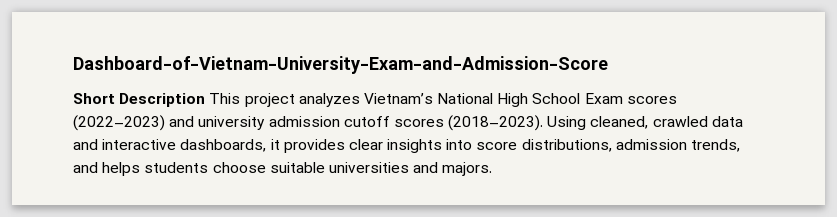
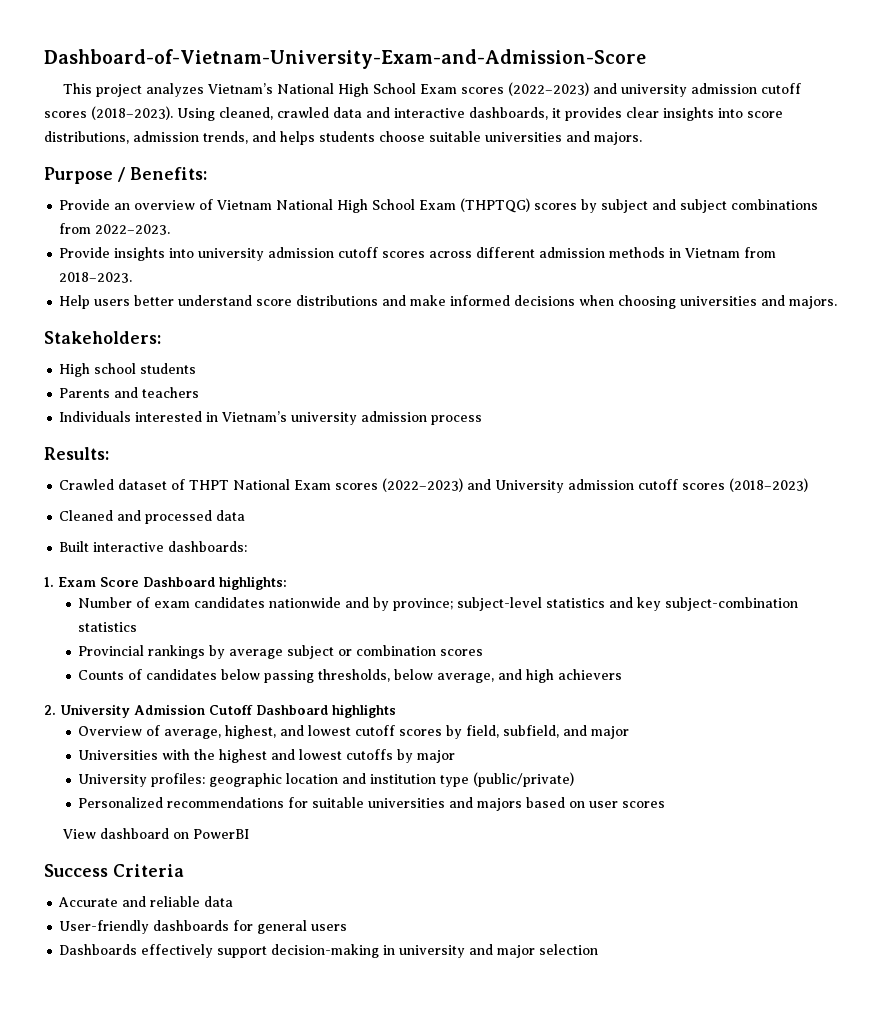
- Short Description This project analyzes Vietnam’s National High School Exam scores (2022–2023) and university admission cutoff scores (2018–2023).
+ This project analyzes Vietnam’s National High School Exam scores (2022–2023) and university admission cutoff scores (2018–2023).
+ Purpose / Benefits:
+ Provide an overview of Vietnam National High School Exam (THPTQG) scores by subject and subject combinations from 2022–2023.
+ Provide insights into university admission cutoff scores across different admission methods in Vietnam from 2018–2023.
+ Help users better understand score distributions and make informed decisions when choosing universities and majors.
+ Stakeholders:
+ High school students
+ Parents and teachers
+ Individuals interested in Vietnam’s university admission process
+ Results:
+ Crawled dataset of THPT National Exam scores (2022–2023) and University admission cutoff scores (2018–2023)
+ Cleaned and processed data
+ Built interactive dashboards:
+ 1. Exam Score Dashboard highlights:
+ Number of exam candidates nationwide and by province; subject-level statistics and key subject-combination statistics
+ Provincial rankings by average subject or combination scores
+ Counts of candidates below passing thresholds, below average, and high achievers
+ 2. University Admission Cutoff Dashboard highlights
+ Overview of average, highest, and lowest cutoff scores by field, subfield, and major
+ Universities with the highest and lowest cutoffs by major
+ University profiles: geographic location and institution type (public/private)
+ Personalized recommendations for suitable universities and majors based on user scores
+ View dashboard on PowerBI
+ Success Criteria
+ Accurate and reliable data
+ User-friendly dashboards for general users
+ Dashboards effectively support decision-making in university and major selection

